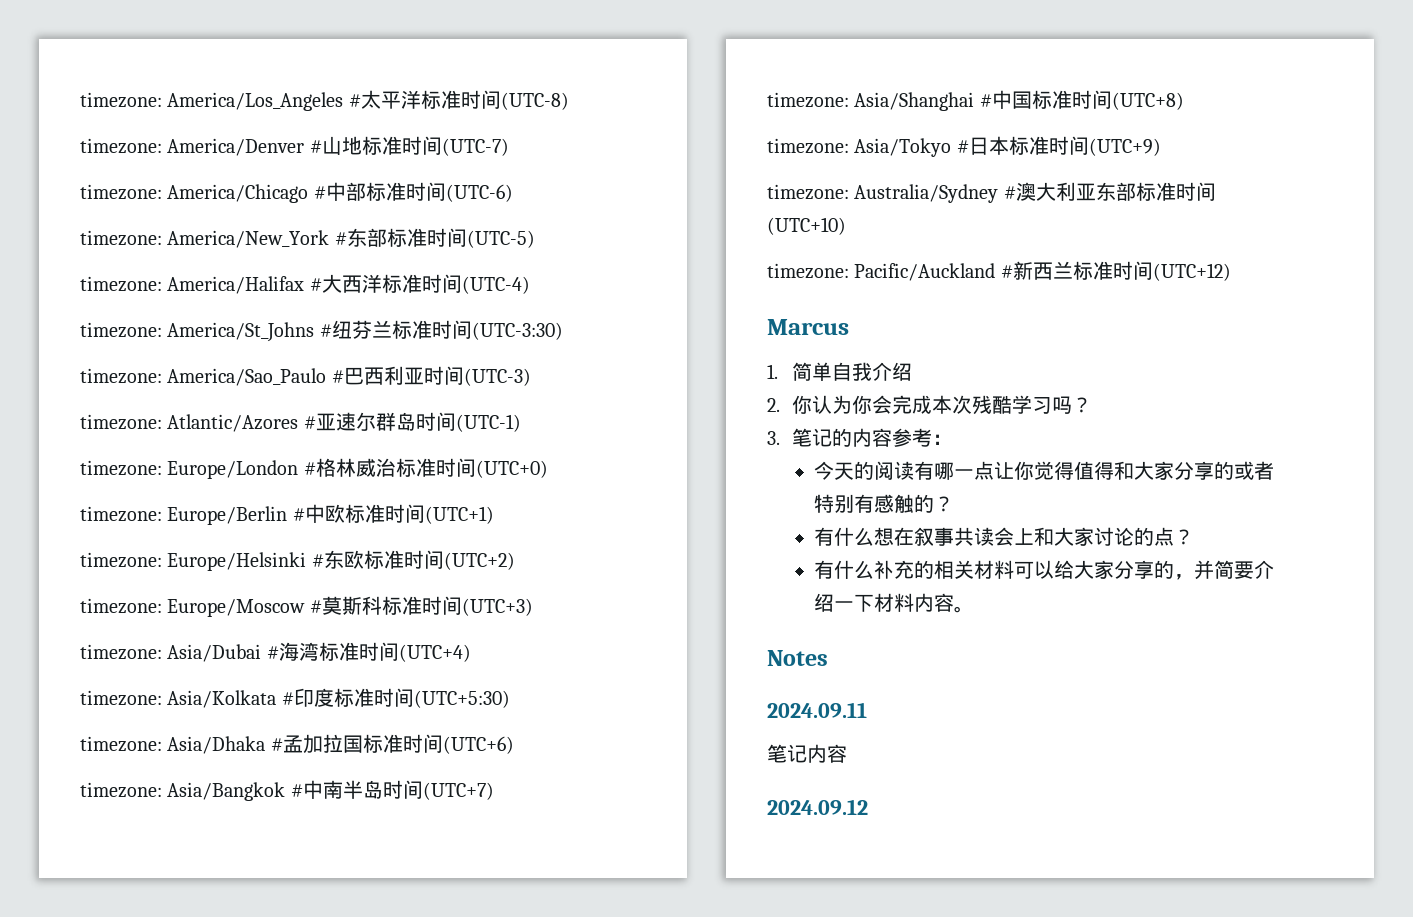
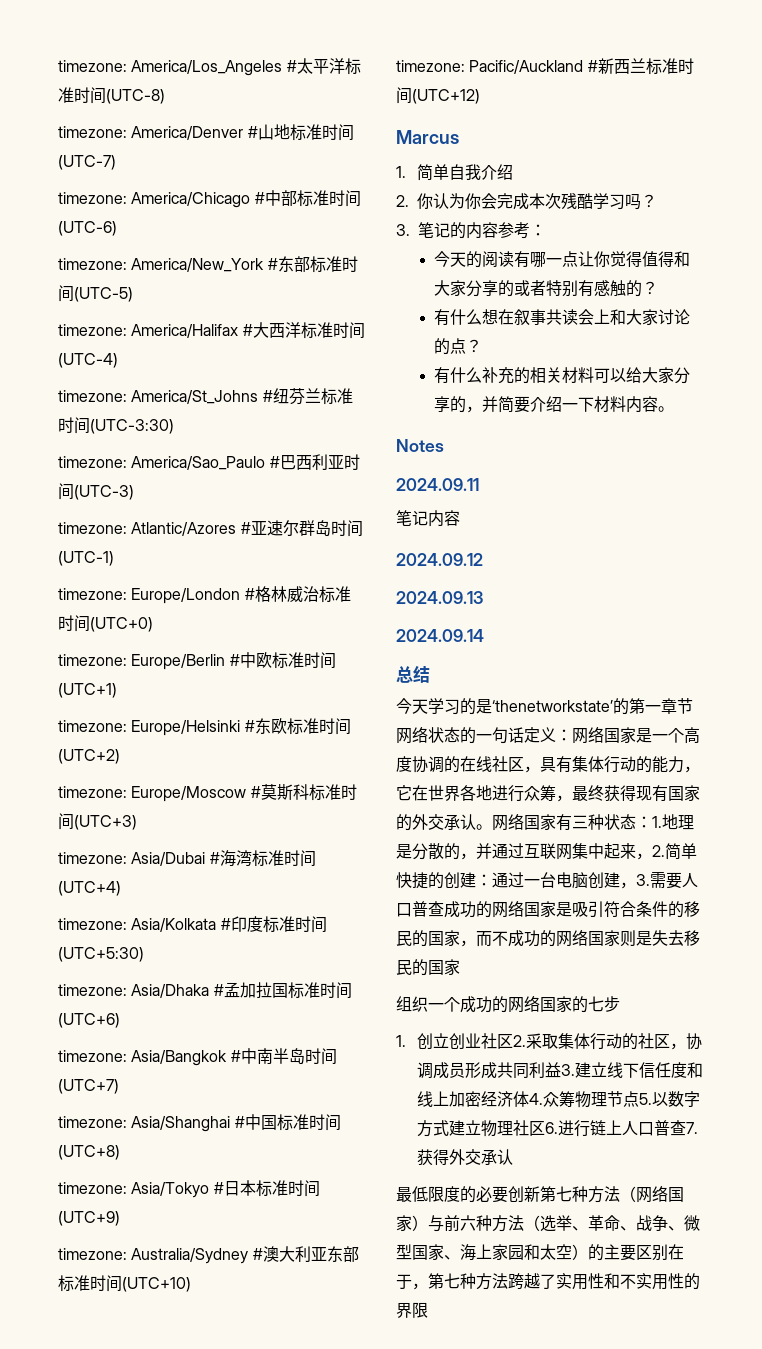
+ 2024.09.13
+ 2024.09.14
+ 总结
+ 今天学习的是‘thenetworkstate’的第一章节网络状态的一句话定义：网络国家是一个高度协调的在线社区，具有集体行动的能力，它在世界各地进行众筹，最终获得现有国家的外交承认。网络国家有三种状态：1.地理是分散的，并通过互联网集中起来，2.简单快捷的创建：通过一台电脑创建，3.需要人口普查成功的网络国家是吸引符合条件的移民的国家，而不成功的网络国家则是失去移民的国家
+ 组织一个成功的网络国家的七步
+ 1.创立创业社区2.采取集体行动的社区，协调成员形成共同利益3.建立线下信任度和线上加密经济体4.众筹物理节点5.以数字方式建立物理社区6.进行链上人口普查7.获得外交承认
+ 最低限度的必要创新第七种方法（网络国家）与前六种方法（选举、革命、战争、微型国家、海上家园和太空）的主要区别在于，第七种方法跨越了实用性和不实用性的界限

